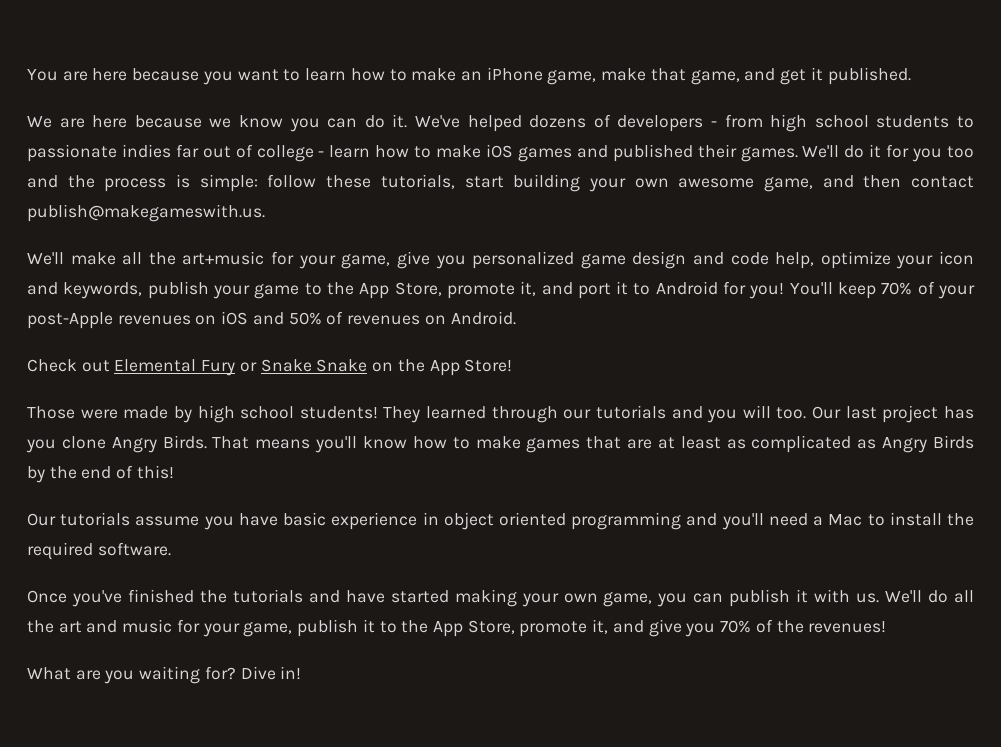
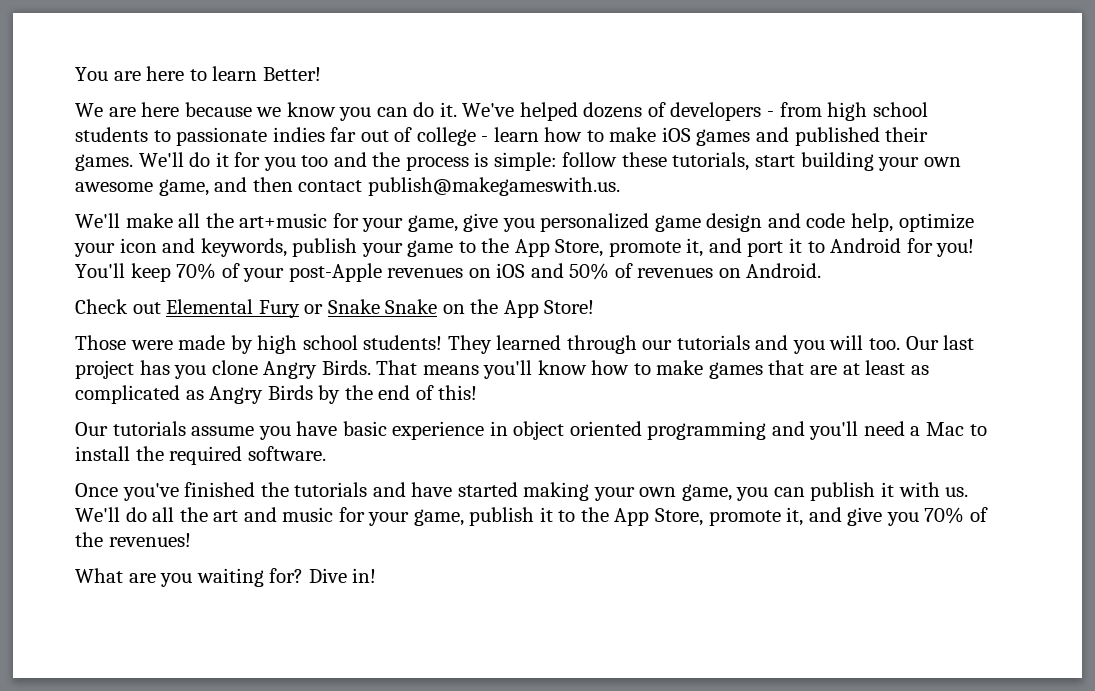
- You are here because you want to learn how to make an iPhone game, make that game, and get it published.
+ You are here to learn Better!

